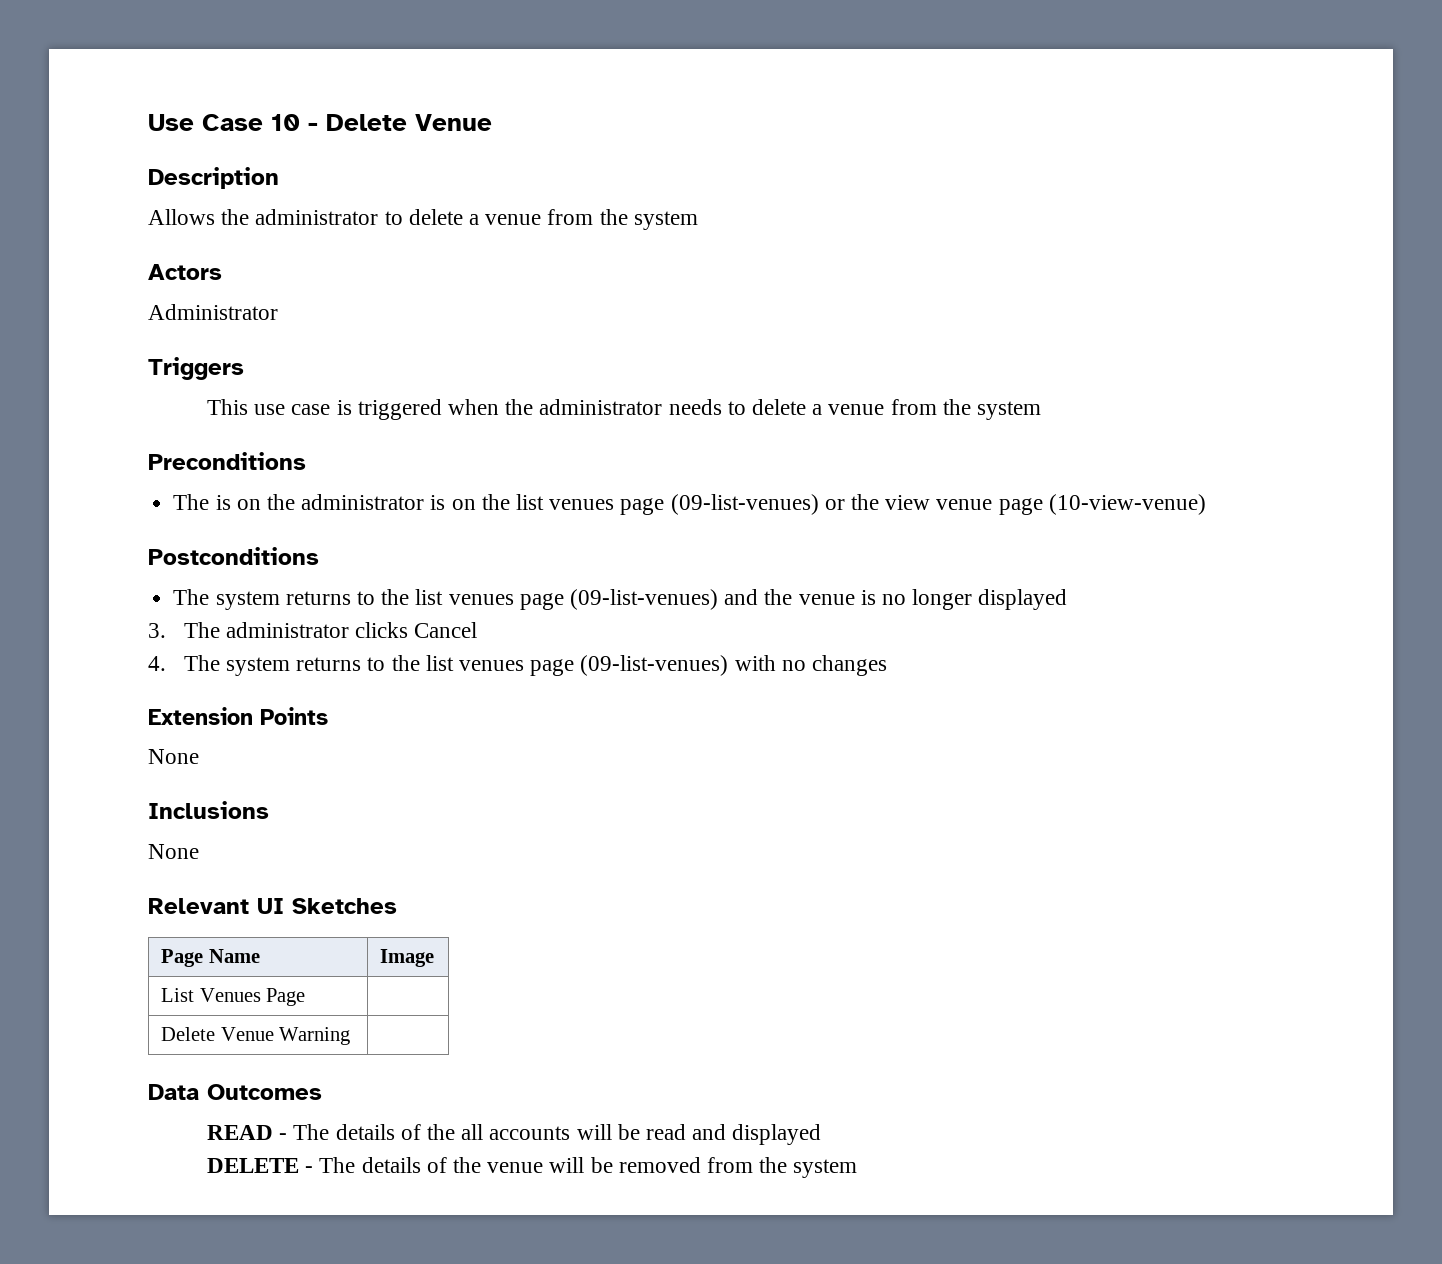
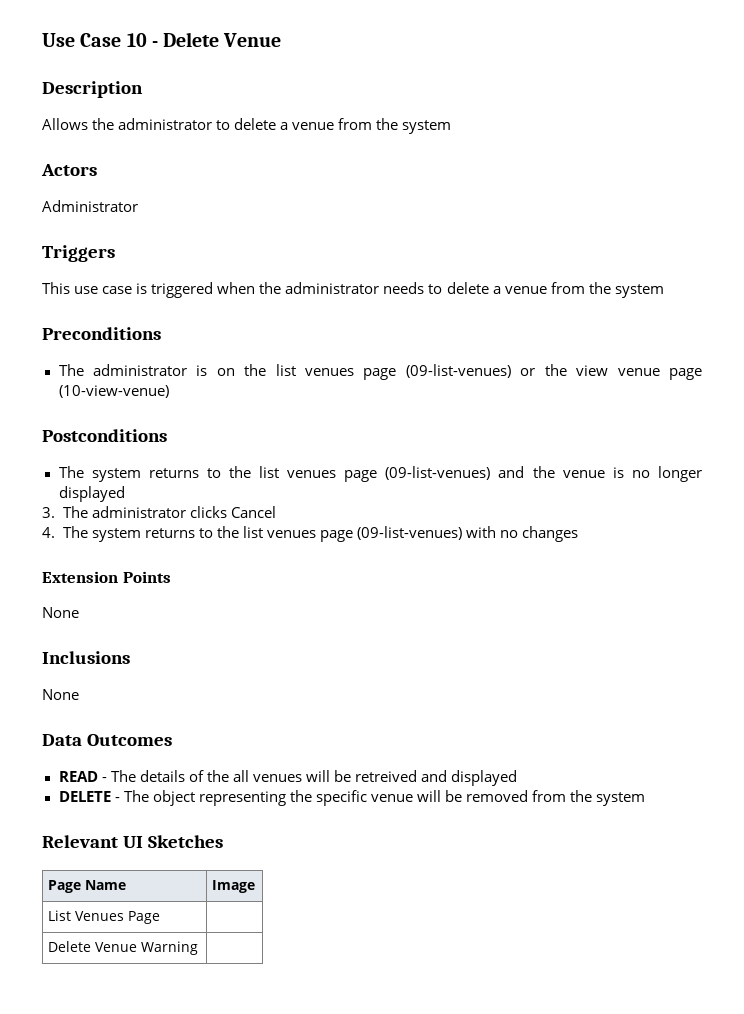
- The is on the administrator is on the list venues page (09-list-venues) or the view venue page (10-view-venue)
+ The administrator is on the list venues page (09-list-venues) or the view venue page (10-view-venue)
+ Data Outcomes
+ READ - The details of the all venues will be retreived and displayed
+ DELETE - The object representing the specific venue will be removed from the system
- Data Outcomes
- READ - The details of the all accounts will be read and displayed
- DELETE - The details of the venue will be removed from the system

